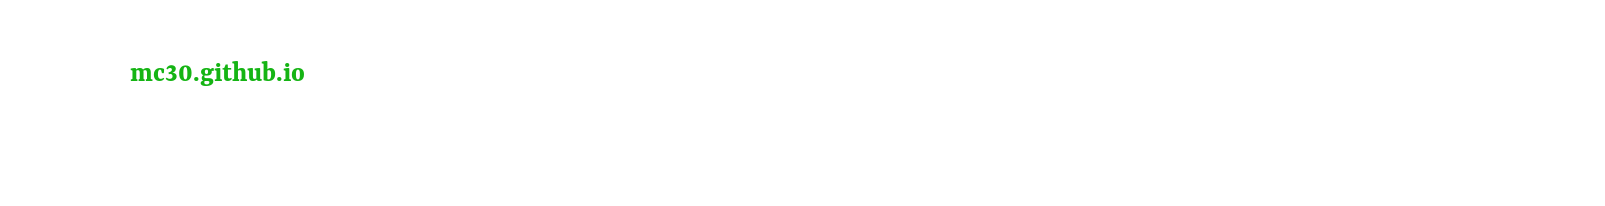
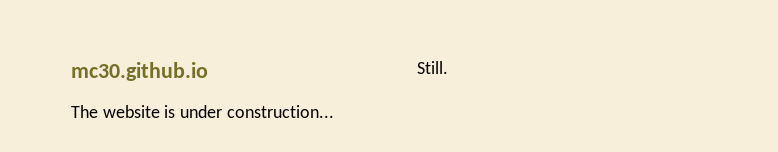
+ The website is under construction... Still.

